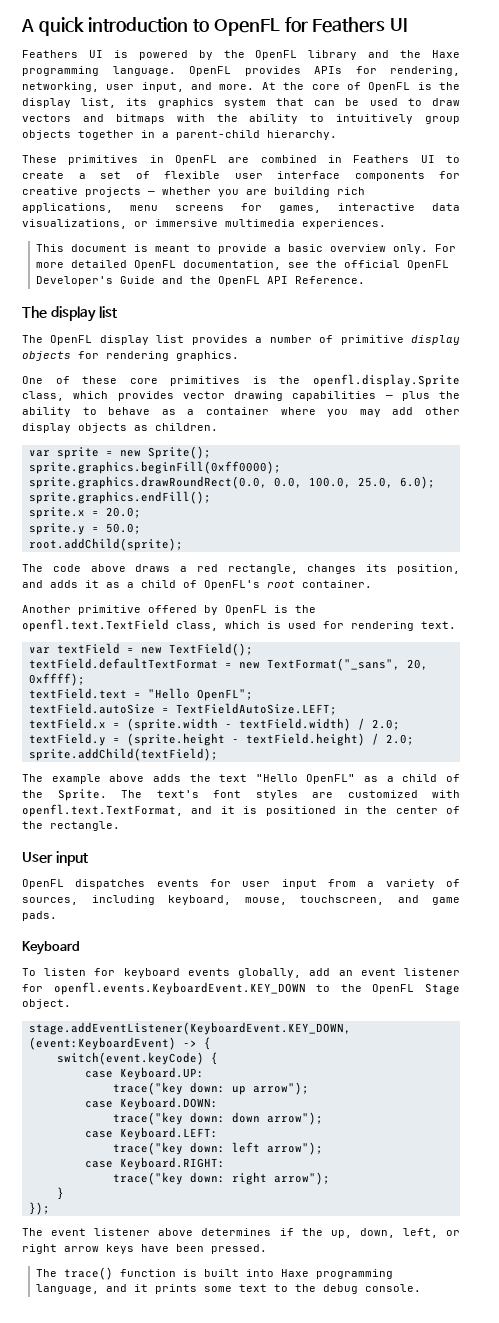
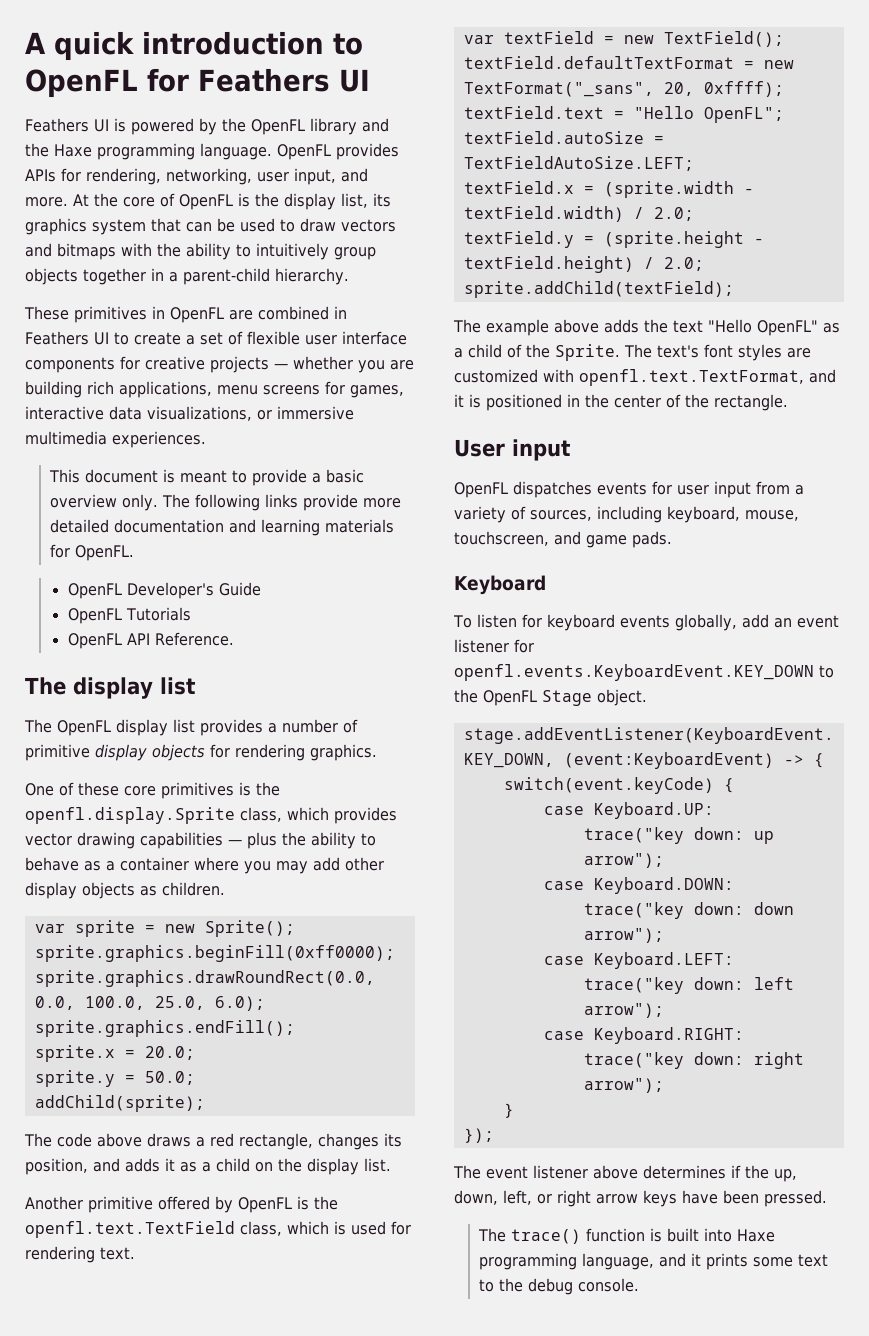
- For more detailed OpenFL documentation, see the official OpenFL Developer's Guide and the OpenFL API Reference.
+ The following links provide more detailed documentation and learning materials for OpenFL.
+ OpenFL Developer's Guide
+ OpenFL Tutorials
+ OpenFL API Reference.
- root.addChild(sprite);
+ addChild(sprite);
- The code above draws a red rectangle, changes its position, and adds it as a child of OpenFL's root container.
+ The code above draws a red rectangle, changes its position, and adds it as a child on the display list.

